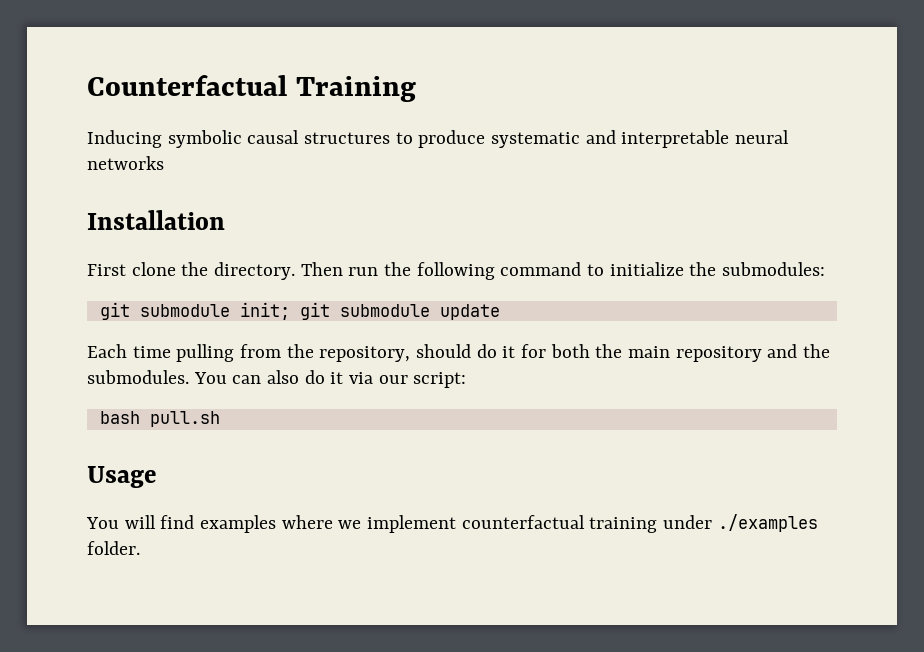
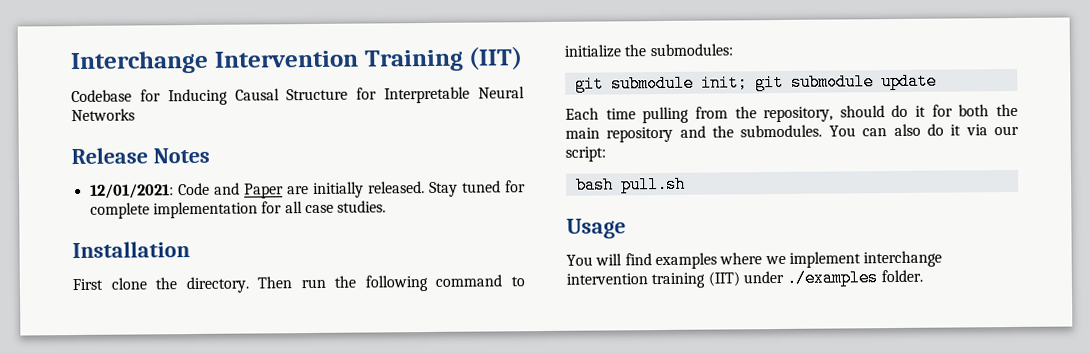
- Counterfactual Training
- Inducing symbolic causal structures to produce systematic and interpretable neural networks
+ Interchange Intervention Training (IIT)
+ Codebase for Inducing Causal Structure for Interpretable Neural Networks
+ Release Notes
+ 12/01/2021: Code and Paper are initially released. Stay tuned for complete implementation for all case studies.
- You will find examples where we implement counterfactual training under ./examples folder.
+ You will find examples where we implement interchange intervention training (IIT) under ./examples folder.

